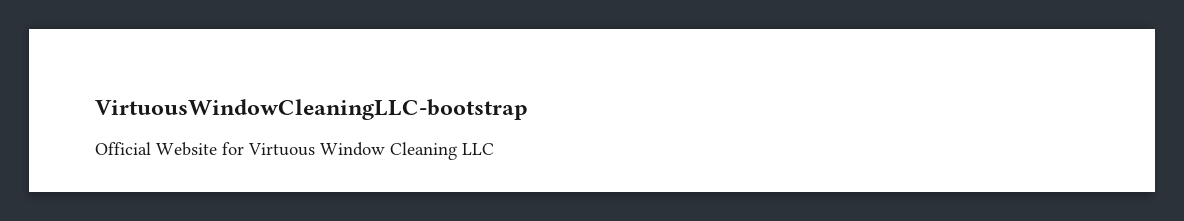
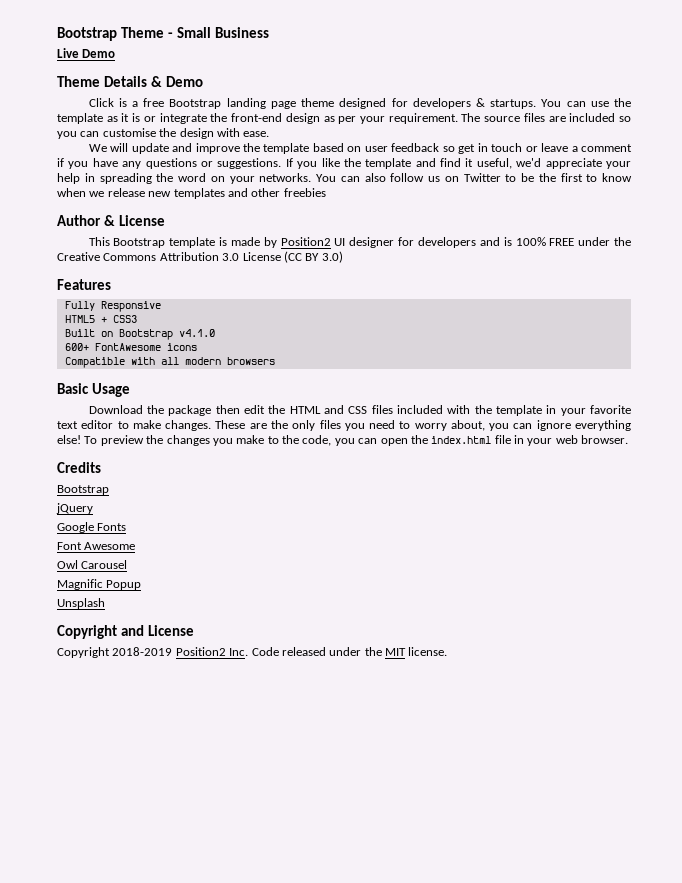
- VirtuousWindowCleaningLLC-bootstrap
- Official Website for Virtuous Window Cleaning LLC
+ Bootstrap Theme - Small Business
+ Live Demo
+ Theme Details & Demo
+ Click is a free Bootstrap landing page theme designed for developers & startups. You can use the template as it is or integrate the front-end design as per your requirement. The source files are included so you can customise the design with ease.
+ We will update and improve the template based on user feedback so get in touch or leave a comment if you have any questions or suggestions. If you like the template and find it useful, we'd appreciate your help in spreading the word on your networks. You can also follow us on Twitter to be the first to know when we release new templates and other freebies
+ Author & License
+ This Bootstrap template is made by Position2 UI designer for developers and is 100% FREE under the Creative Commons Attribution 3.0 License (CC BY 3.0)
+ Features
+ Fully Responsive
+ HTML5 + CSS3
+ Built on Bootstrap v4.1.0
+ 600+ FontAwesome icons
+ Compatible with all modern browsers
+ Basic Usage
+ Download the package then edit the HTML and CSS files included with the template in your favorite text editor to make changes. These are the only files you need to worry about, you can ignore everything else! To preview the changes you make to the code, you can open the index.html file in your web browser.
+ Credits
+ Bootstrap
+ jQuery
+ Google Fonts
+ Font Awesome
+ Owl Carousel
+ Magnific Popup
+ Unsplash
+ Copyright and License
+ Copyright 2018-2019 Position2 Inc. Code released under the MIT license.

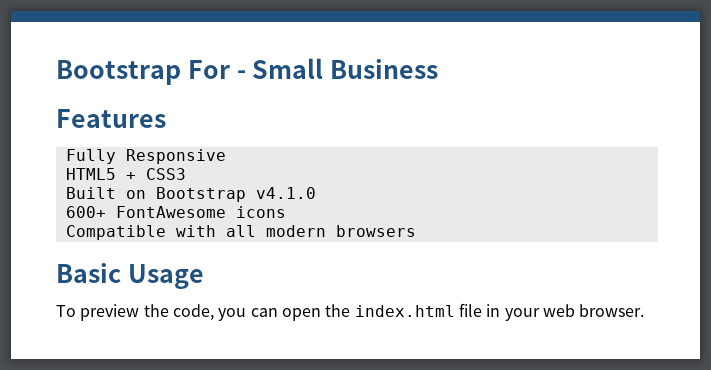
- Bootstrap Theme - Small Business
+ Bootstrap For - Small Business
- Live Demo
- Theme Details & Demo
- Click is a free Bootstrap landing page theme designed for developers & startups. You can use the template as it is or integrate the front-end design as per your requirement. The source files are included so you can customise the design with ease.
- We will update and improve the template based on user feedback so get in touch or leave a comment if you have any questions or suggestions. If you like the template and find it useful, we'd appreciate your help in spreading the word on your networks. You can also follow us on Twitter to be the first to know when we release new templates and other freebies
- Author & License
- This Bootstrap template is made by Position2 UI designer for developers and is 100% FREE under the Creative Commons Attribution 3.0 License (CC BY 3.0)
- Download the package then edit the HTML and CSS files included with the template in your favorite text editor to make changes. These are the only files you need to worry about, you can ignore everything else! To preview the changes you make to the code, you can open the index.html file in your web browser.
+ To preview the code, you can open the index.html file in your web browser.
- Credits
- Bootstrap
- jQuery
- Google Fonts
- Font Awesome
- Owl Carousel
- Magnific Popup
- Unsplash
- Copyright and License
- Copyright 2018-2019 Position2 Inc. Code released under the MIT license.

